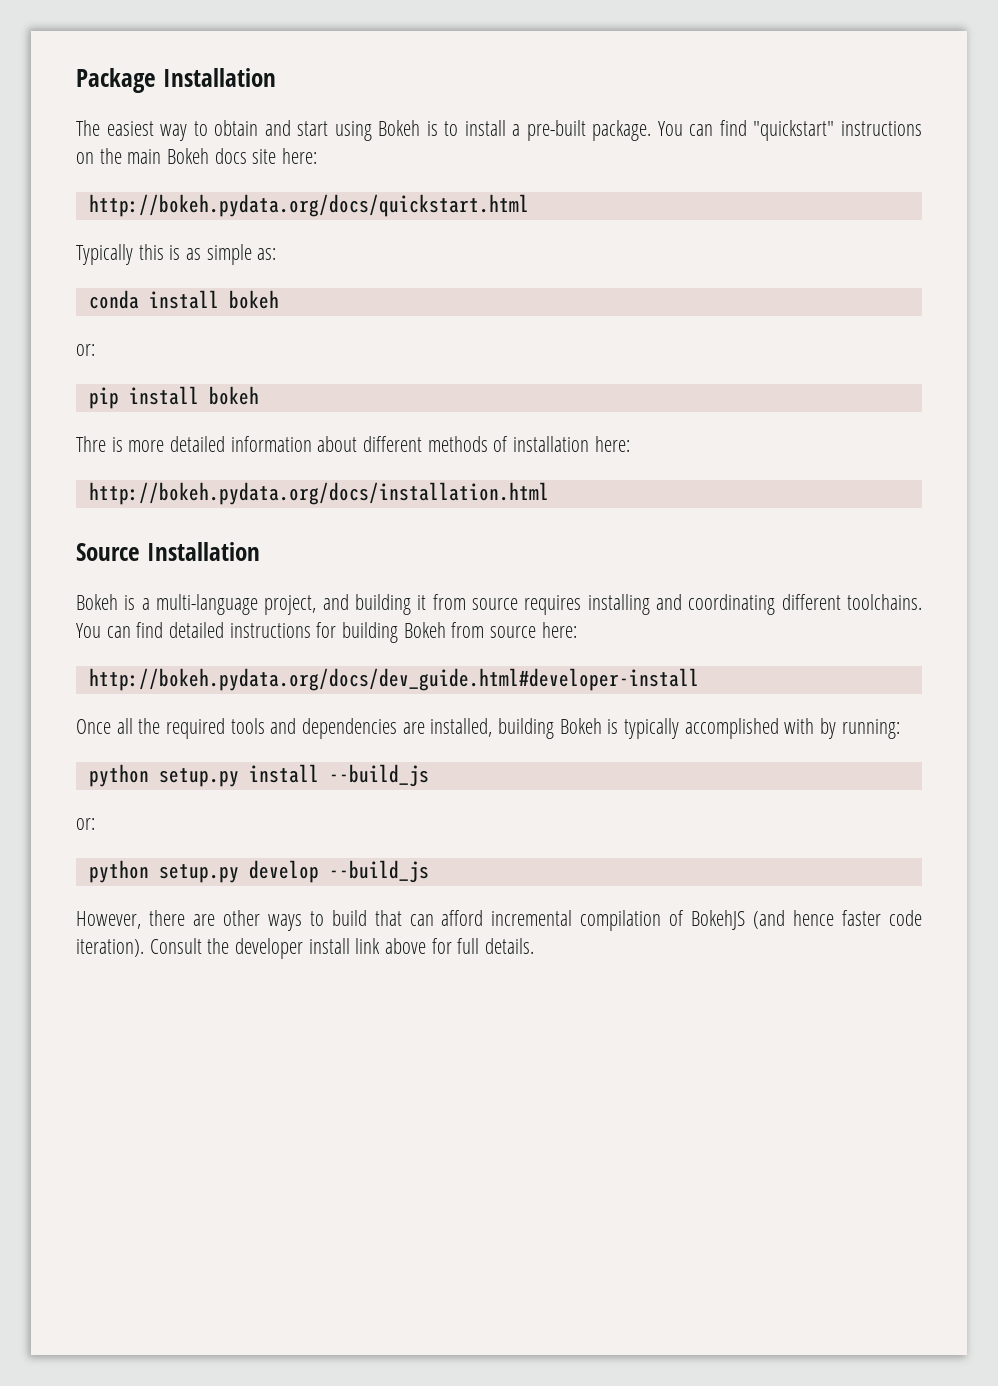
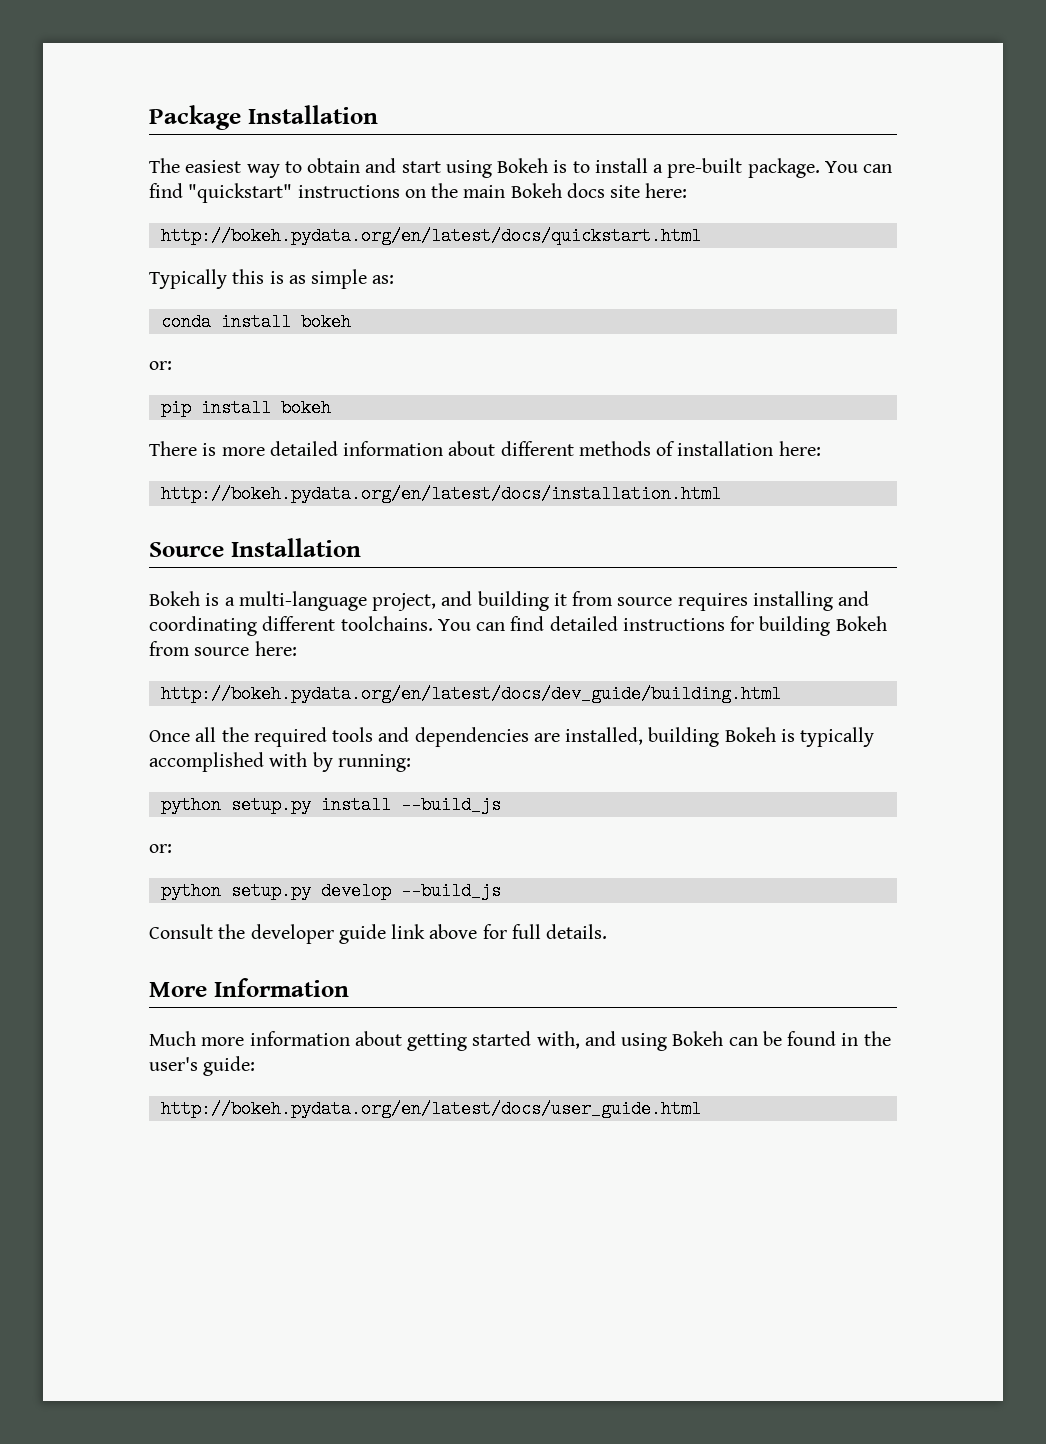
- http://bokeh.pydata.org/docs/quickstart.html
+ http://bokeh.pydata.org/en/latest/docs/quickstart.html
- Thre is more detailed information about different methods of installation here:
+ There is more detailed information about different methods of installation here:
- http://bokeh.pydata.org/docs/installation.html
+ http://bokeh.pydata.org/en/latest/docs/installation.html
- http://bokeh.pydata.org/docs/dev_guide.html#developer-install
+ http://bokeh.pydata.org/en/latest/docs/dev_guide/building.html
- However, there are other ways to build that can afford incremental compilation of BokehJS (and hence faster code iteration). Consult the developer install link above for full details.
+ Consult the developer guide link above for full details.
+ More Information
+ Much more information about getting started with, and using Bokeh can be found in the user's guide:
+ http://bokeh.pydata.org/en/latest/docs/user_guide.html

